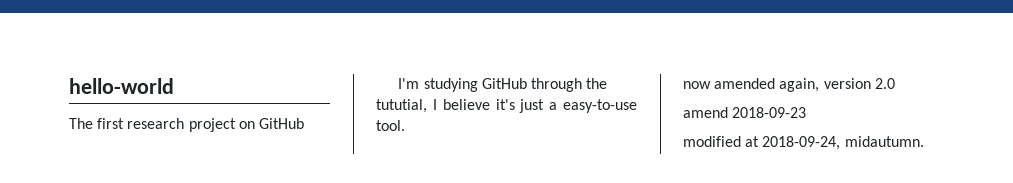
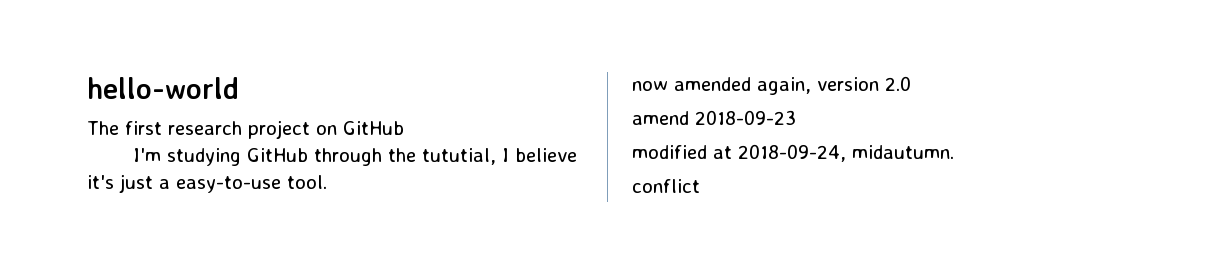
+ conflict

